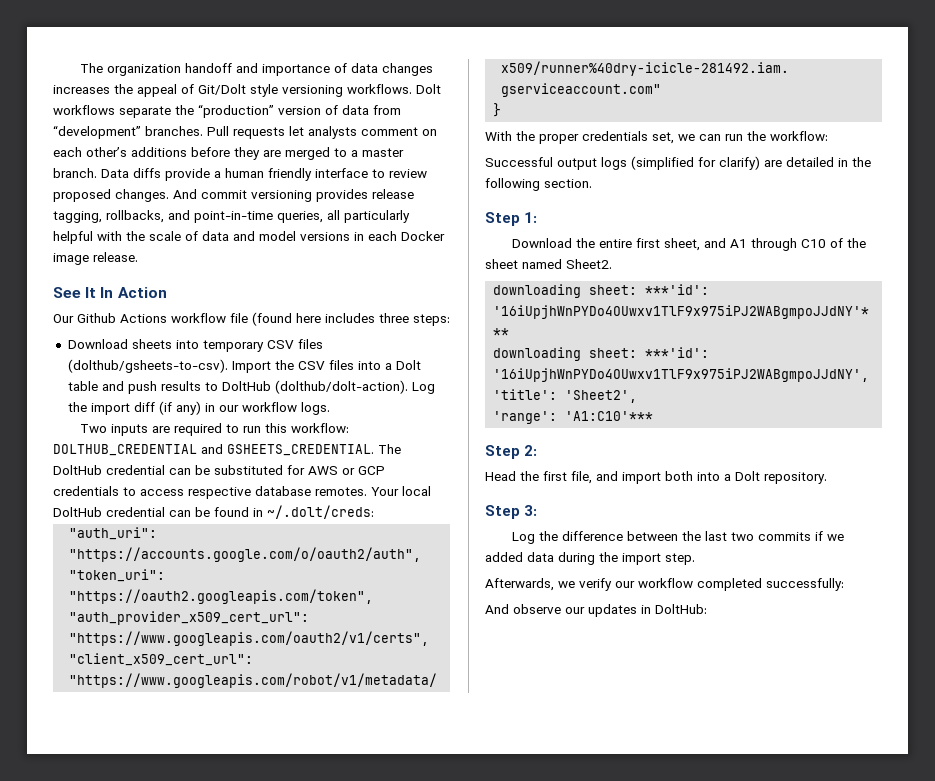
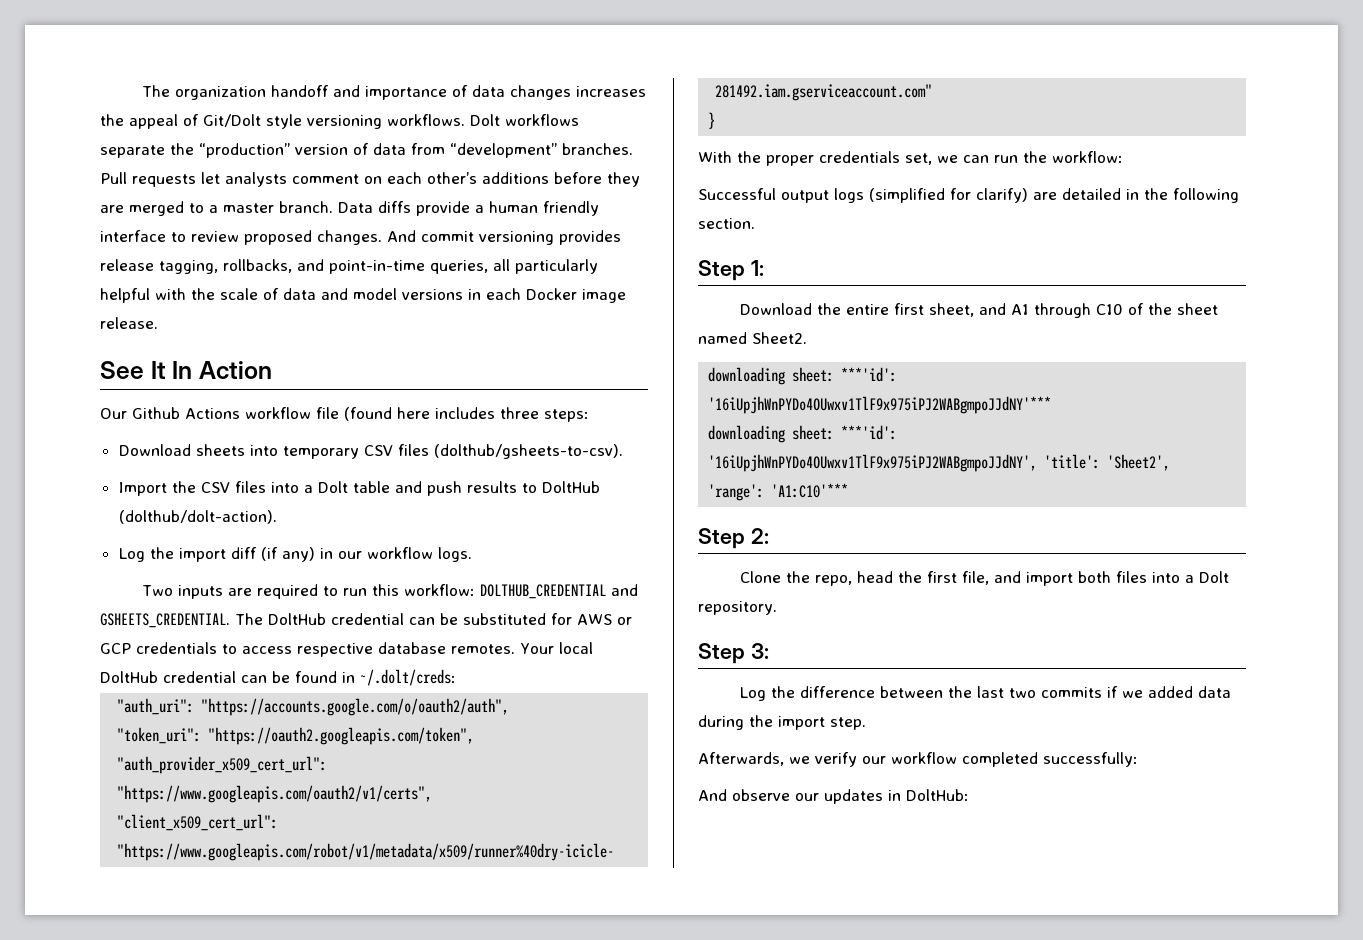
- Download sheets into temporary CSV files (dolthub/gsheets-to-csv). Import the CSV files into a Dolt table and push results to DoltHub (dolthub/dolt-action). Log the import diff (if any) in our workflow logs.
+ Download sheets into temporary CSV files (dolthub/gsheets-to-csv).
+ Import the CSV files into a Dolt table and push results to DoltHub (dolthub/dolt-action).
+ Log the import diff (if any) in our workflow logs.
- Head the first file, and import both into a Dolt repository.
+ Clone the repo, head the first file, and import both files into a Dolt repository.

